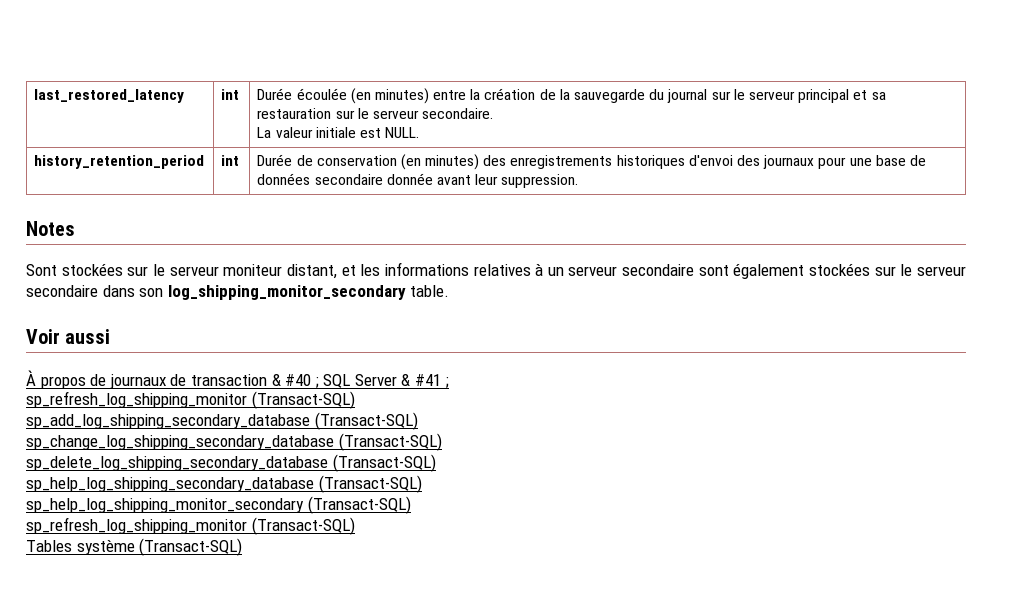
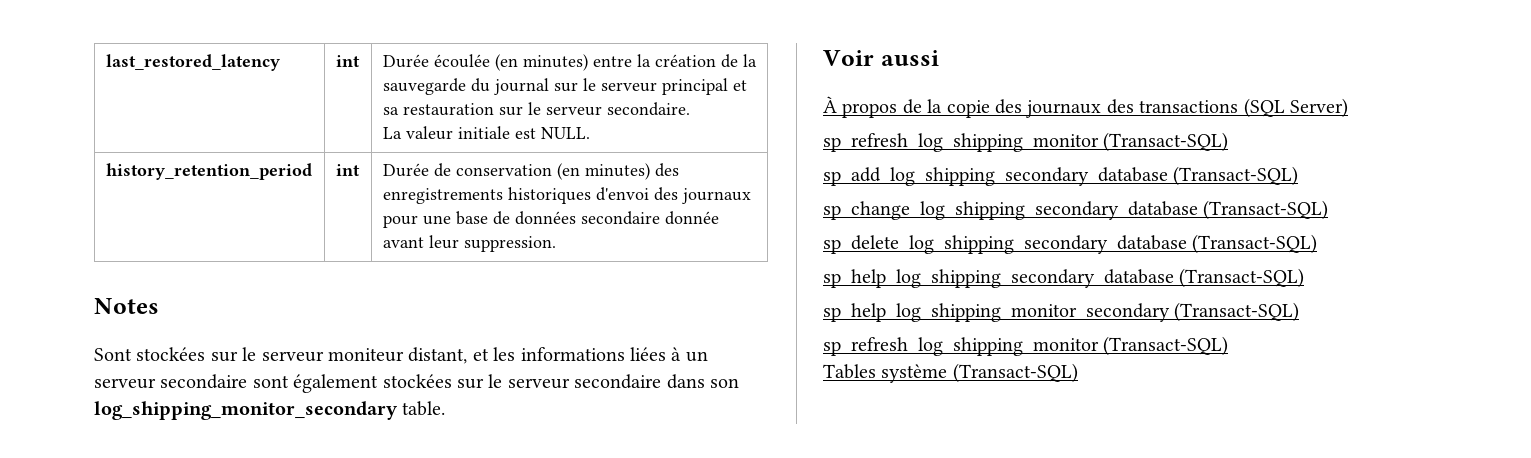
- Sont stockées sur le serveur moniteur distant, et les informations relatives à un serveur secondaire sont également stockées sur le serveur secondaire dans son log_shipping_monitor_secondary table.
+ Sont stockées sur le serveur moniteur distant, et les informations liées à un serveur secondaire sont également stockées sur le serveur secondaire dans son log_shipping_monitor_secondary table.
- À propos de journaux de transaction & #40 ; SQL Server & #41 ;
+ À propos de la copie des journaux des transactions (SQL Server)

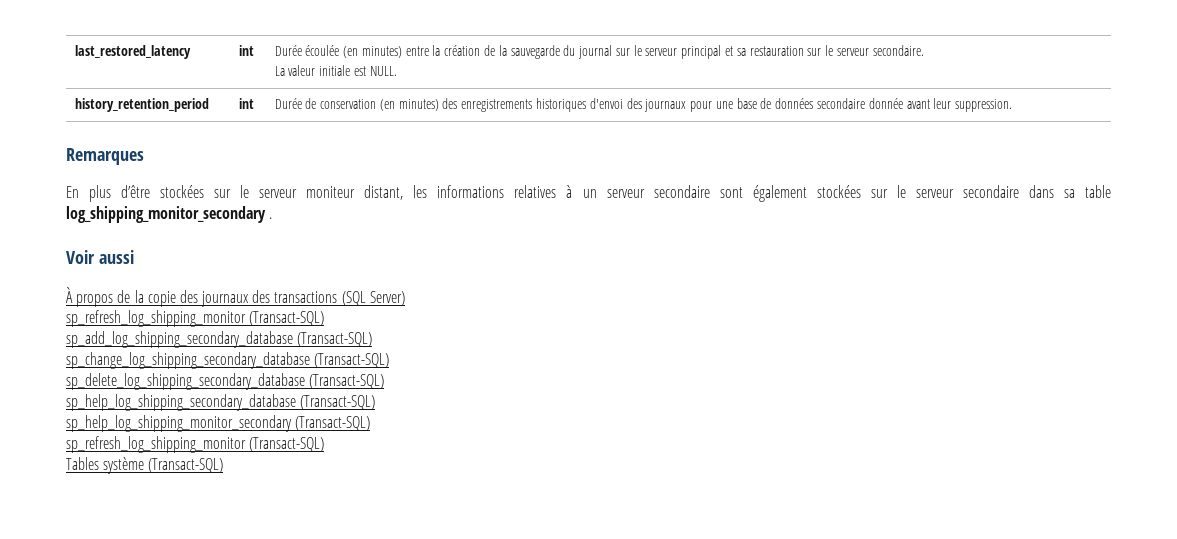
- Notes
- Sont stockées sur le serveur moniteur distant, et les informations liées à un serveur secondaire sont également stockées sur le serveur secondaire dans son log_shipping_monitor_secondary table.
+ Remarques
+ En plus d’être stockées sur le serveur moniteur distant, les informations relatives à un serveur secondaire sont également stockées sur le serveur secondaire dans sa table log_shipping_monitor_secondary .

